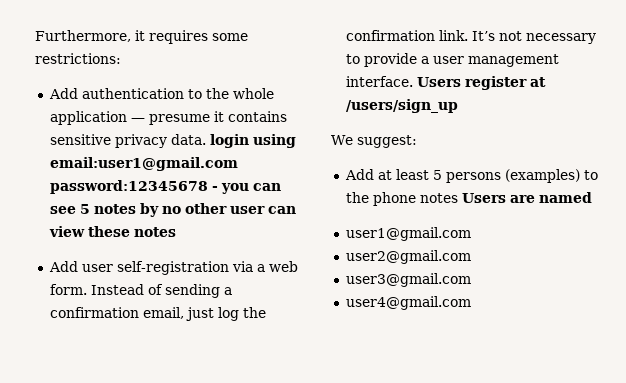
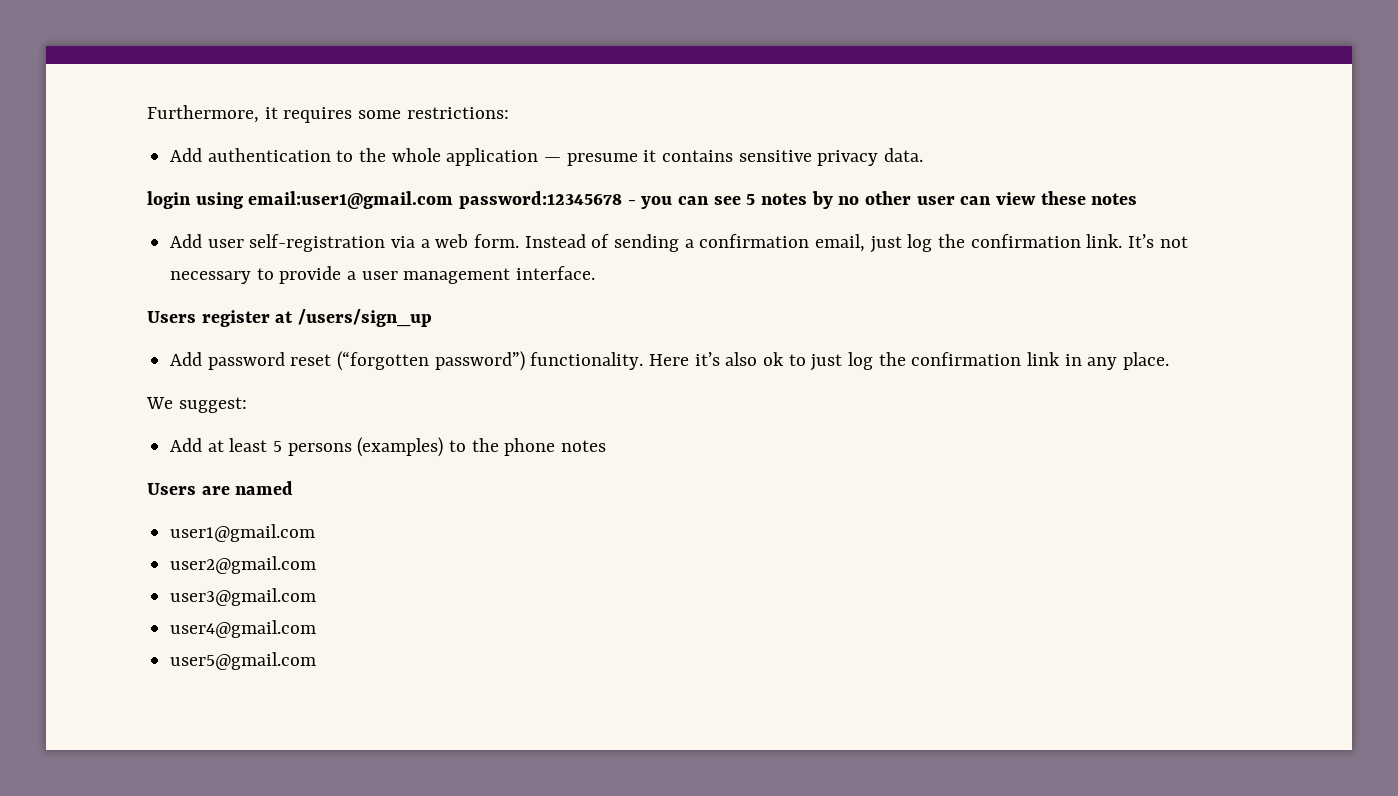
- Add authentication to the whole application — presume it contains sensitive privacy data. login using email:user1@gmail.com password:12345678 - you can see 5 notes by no other user can view these notes
+ Add authentication to the whole application — presume it contains sensitive privacy data.
+ login using email:user1@gmail.com password:12345678 - you can see 5 notes by no other user can view these notes
- It’s not necessary to provide a user management interface. Users register at /users/sign_up
+ It’s not necessary to provide a user management interface.
+ Users register at /users/sign_up
+ Add password reset (“forgotten password”) functionality. Here it’s also ok to just log the confirmation link in any place.
- Add at least 5 persons (examples) to the phone notes Users are named
+ Add at least 5 persons (examples) to the phone notes
+ Users are named
+ user5@gmail.com

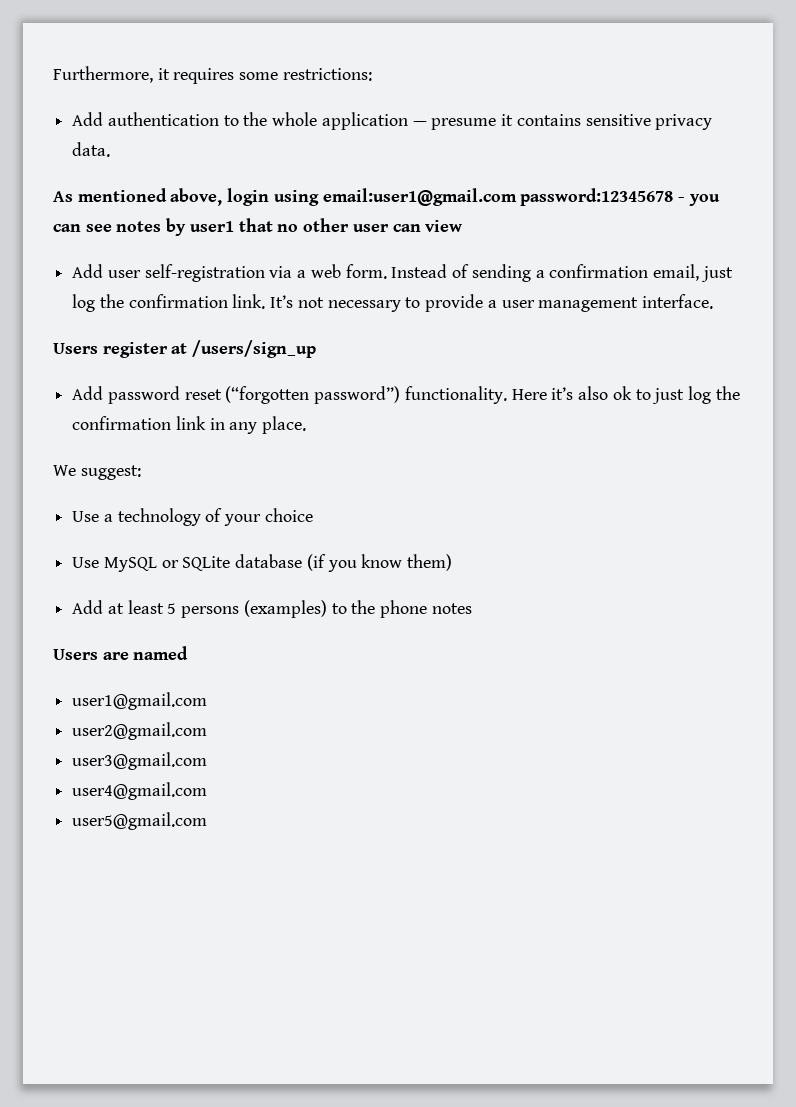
- login using email:user1@gmail.com password:12345678 - you can see 5 notes by no other user can view these notes
+ As mentioned above, login using email:user1@gmail.com password:12345678 - you can see notes by user1 that no other user can view
+ Use a technology of your choice
+ Use MySQL or SQLite database (if you know them)

